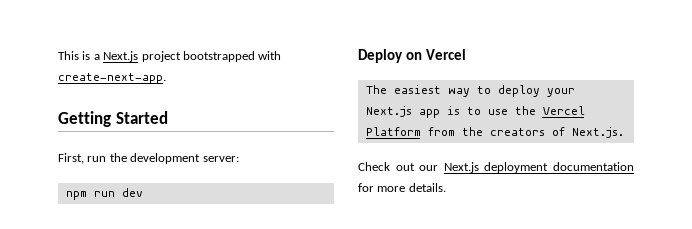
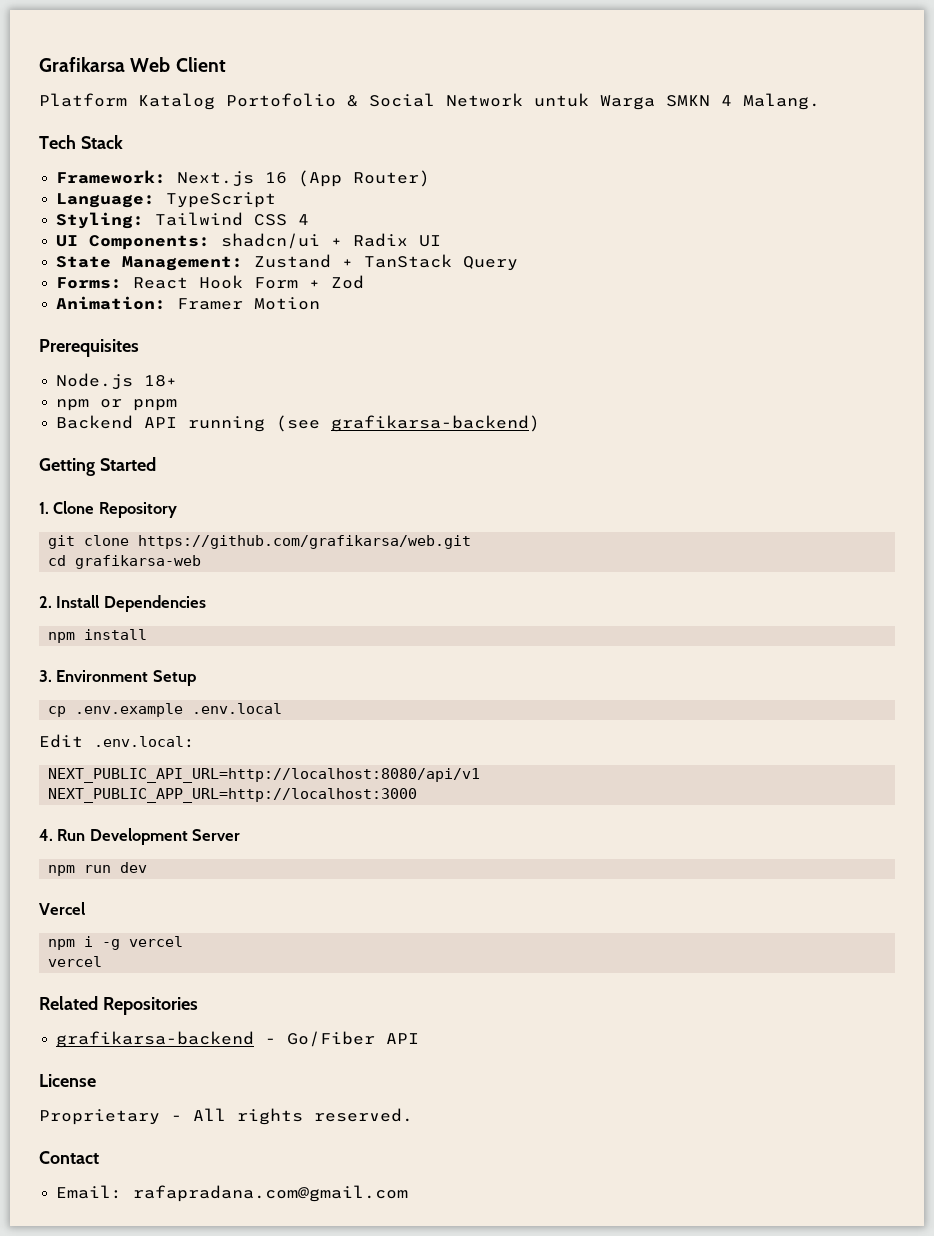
- This is a Next.js project bootstrapped with create-next-app.
+ Grafikarsa Web Client
+ Platform Katalog Portofolio & Social Network untuk Warga SMKN 4 Malang.
+ Tech Stack
+ Framework: Next.js 16 (App Router)
+ Language: TypeScript
+ Styling: Tailwind CSS 4
+ UI Components: shadcn/ui + Radix UI
+ State Management: Zustand + TanStack Query
+ Forms: React Hook Form + Zod
+ Animation: Framer Motion
+ Prerequisites
+ Node.js 18+
+ npm or pnpm
+ Backend API running (see grafikarsa-backend)
  Getting Started
- First, run the development server:
+ 1. Clone Repository
+ git clone https://github.com/grafikarsa/web.git
+ cd grafikarsa-web
+ 2. Install Dependencies
+ npm install
+ 3. Environment Setup
+ cp .env.example .env.local
+ Edit .env.local:
+ NEXT_PUBLIC_API_URL=http://localhost:8080/api/v1
+ NEXT_PUBLIC_APP_URL=http://localhost:3000
+ 4. Run Development Server
- Deploy on Vercel
+ Vercel
- The easiest way to deploy your Next.js app is to use the Vercel Platform from the creators of Next.js.
- Check out our Next.js deployment documentation for more details.
+ npm i -g vercel
+ vercel
+ Related Repositories
+ grafikarsa-backend - Go/Fiber API
+ License
+ Proprietary - All rights reserved.
+ Contact
+ Email: rafapradana.com@gmail.com

